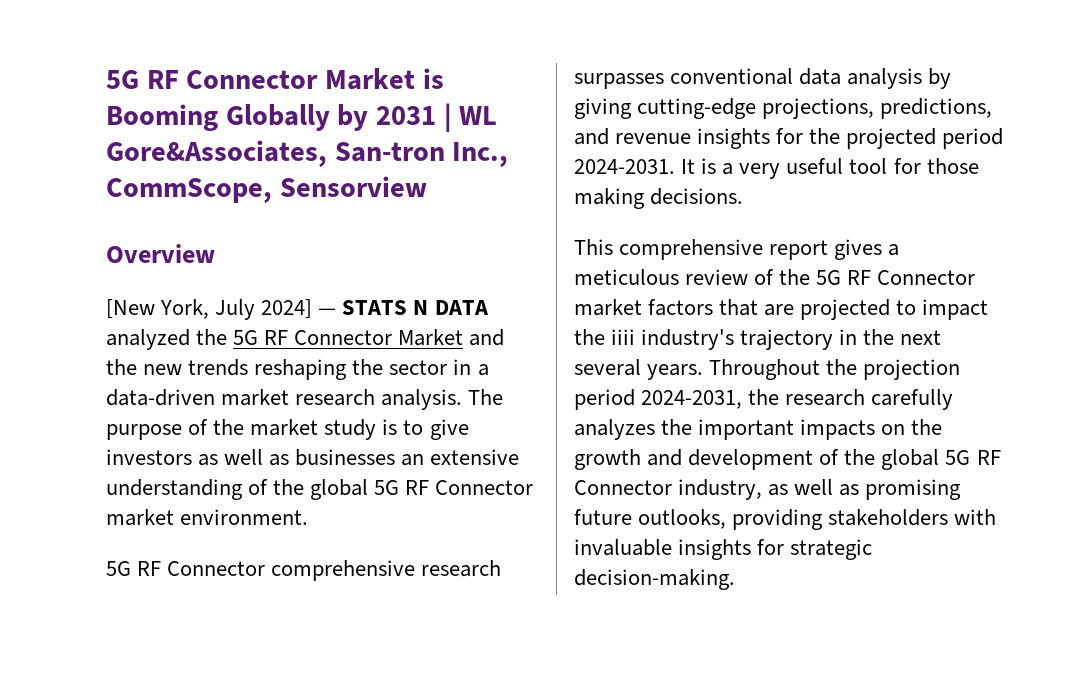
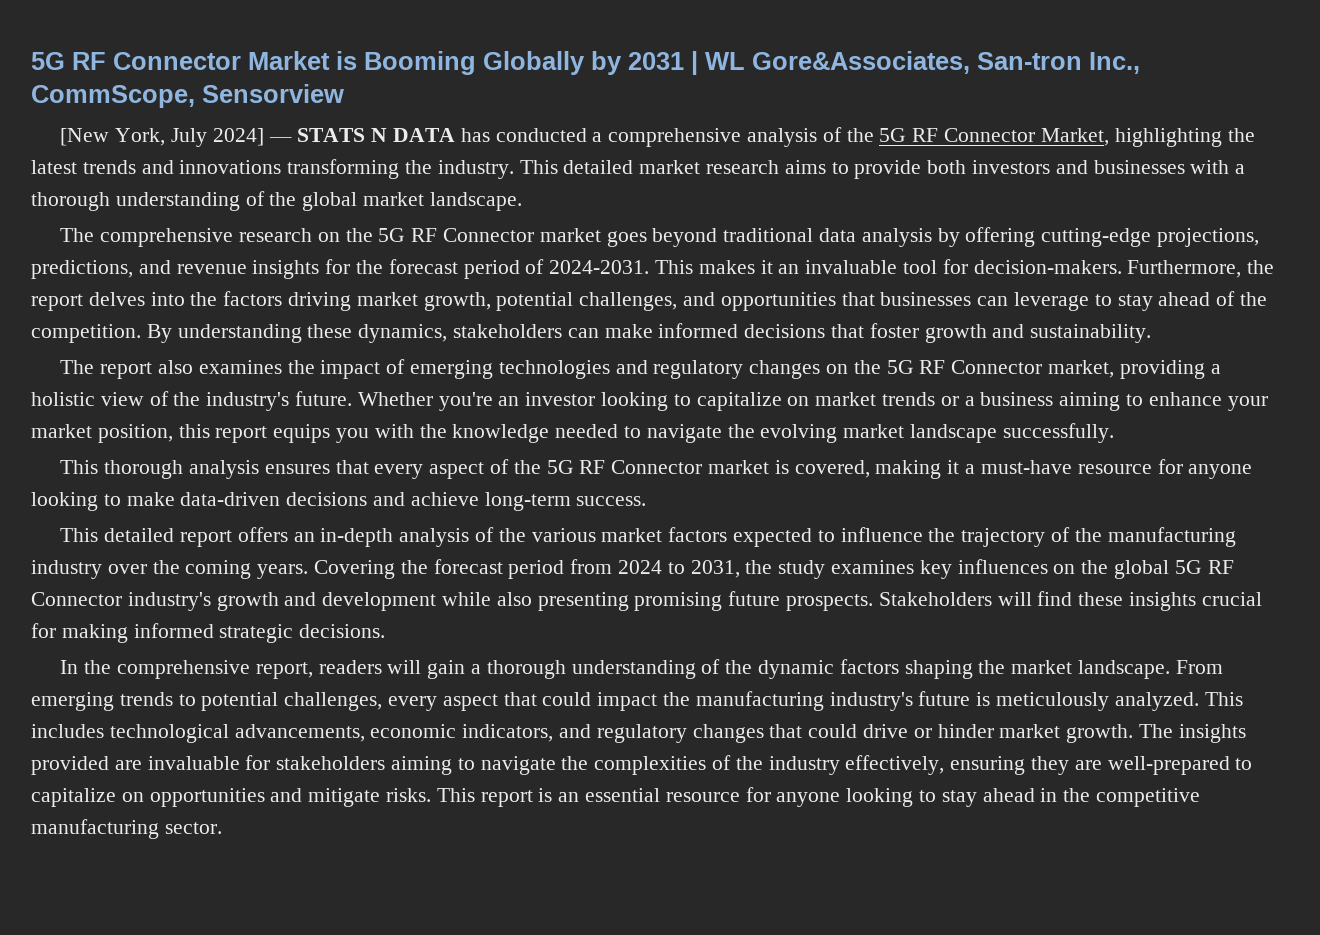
- Overview
- [New York, July 2024] — STATS N DATA analyzed the 5G RF Connector Market and the new trends reshaping the sector in a data-driven market research analysis. The purpose of the market study is to give investors as well as businesses an extensive understanding of the global 5G RF Connector market environment.
- 5G RF Connector comprehensive research surpasses conventional data analysis by giving cutting-edge projections, predictions, and revenue insights for the projected period 2024-2031. It is a very useful tool for those making decisions.
- This comprehensive report gives a meticulous review of the 5G RF Connector market factors that are projected to impact the iiii industry's trajectory in the next several years. Throughout the projection period 2024-2031, the research carefully analyzes the important impacts on the growth and development of the global 5G RF Connector industry, as well as promising future outlooks, providing stakeholders with invaluable insights for strategic decision-making.
+ [New York, July 2024] — STATS N DATA has conducted a comprehensive analysis of the 5G RF Connector Market, highlighting the latest trends and innovations transforming the industry. This detailed market research aims to provide both investors and businesses with a thorough understanding of the global market landscape.
+ The comprehensive research on the 5G RF Connector market goes beyond traditional data analysis by offering cutting-edge projections, predictions, and revenue insights for the forecast period of 2024-2031. This makes it an invaluable tool for decision-makers. Furthermore, the report delves into the factors driving market growth, potential challenges, and opportunities that businesses can leverage to stay ahead of the competition. By understanding these dynamics, stakeholders can make informed decisions that foster growth and sustainability.
+ The report also examines the impact of emerging technologies and regulatory changes on the 5G RF Connector market, providing a holistic view of the industry's future. Whether you're an investor looking to capitalize on market trends or a business aiming to enhance your market position, this report equips you with the knowledge needed to navigate the evolving market landscape successfully.
+ This thorough analysis ensures that every aspect of the 5G RF Connector market is covered, making it a must-have resource for anyone looking to make data-driven decisions and achieve long-term success.
+ This detailed report offers an in-depth analysis of the various market factors expected to influence the trajectory of the manufacturing industry over the coming years. Covering the forecast period from 2024 to 2031, the study examines key influences on the global 5G RF Connector industry's growth and development while also presenting promising future prospects. Stakeholders will find these insights crucial for making informed strategic decisions.
+ In the comprehensive report, readers will gain a thorough understanding of the dynamic factors shaping the market landscape. From emerging trends to potential challenges, every aspect that could impact the manufacturing industry's future is meticulously analyzed. This includes technological advancements, economic indicators, and regulatory changes that could drive or hinder market growth. The insights provided are invaluable for stakeholders aiming to navigate the complexities of the industry effectively, ensuring they are well-prepared to capitalize on opportunities and mitigate risks. This report is an essential resource for anyone looking to stay ahead in the competitive manufacturing sector.

